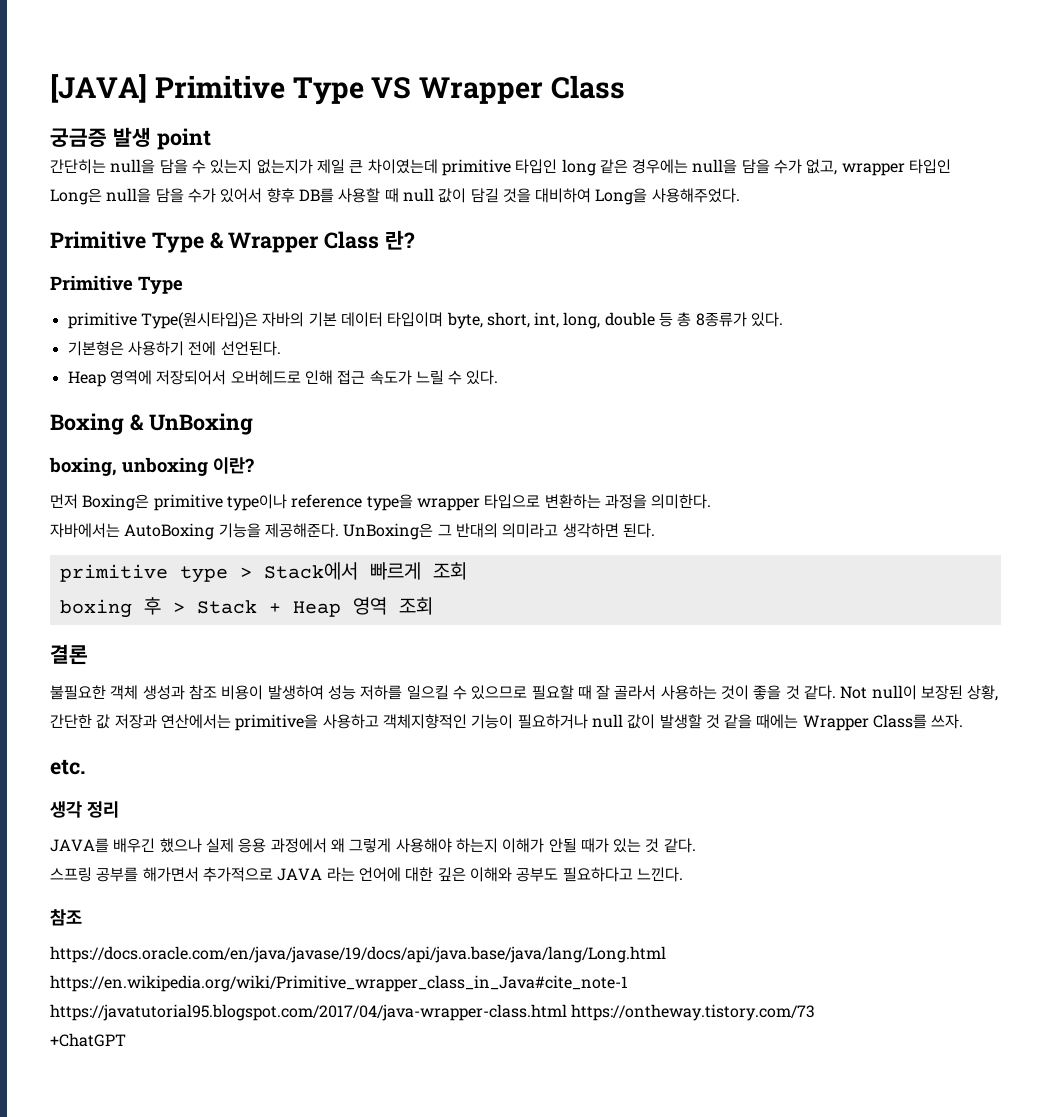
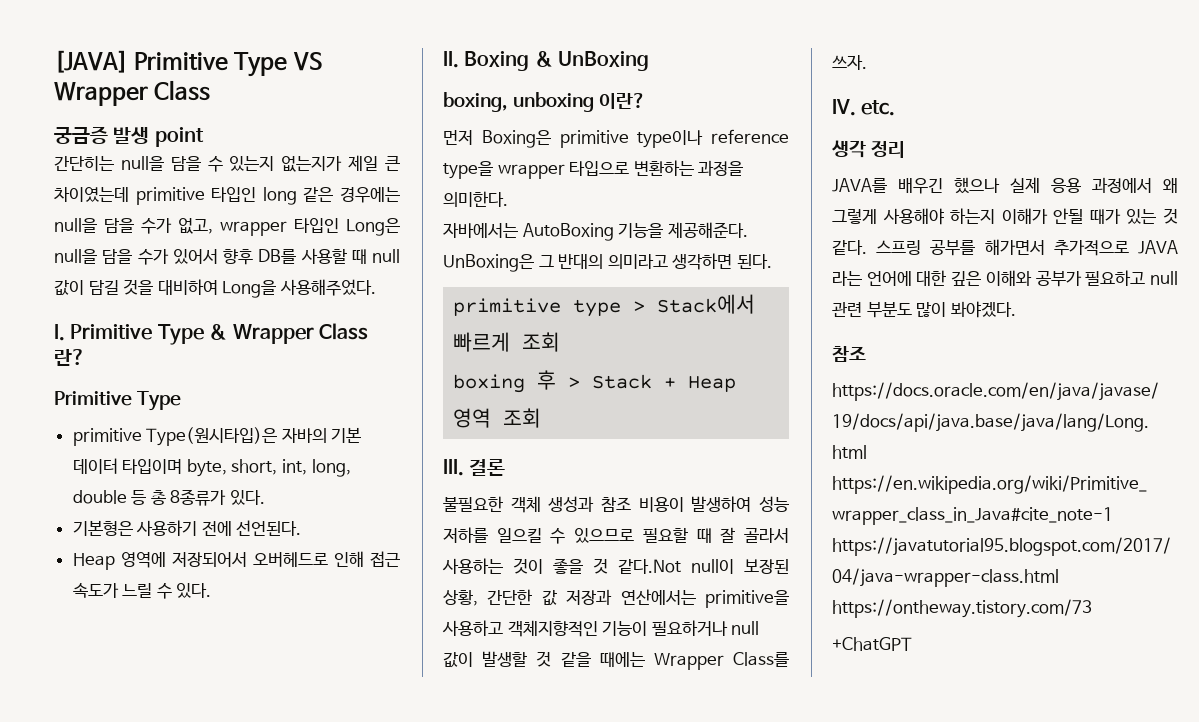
- Primitive Type & Wrapper Class 란?
+ I. Primitive Type & Wrapper Class 란?
- Boxing & UnBoxing
+ II. Boxing & UnBoxing
- 결론
+ III. 결론
- 불필요한 객체 생성과 참조 비용이 발생하여 성능 저하를 일으킬 수 있으므로 필요할 때 잘 골라서 사용하는 것이 좋을 것 같다. Not null이 보장된 상황, 간단한 값 저장과 연산에서는 primitive을 사용하고 객체지향적인 기능이 필요하거나 null 값이 발생할 것 같을 때에는 Wrapper Class를 쓰자.
+ 불필요한 객체 생성과 참조 비용이 발생하여 성능 저하를 일으킬 수 있으므로 필요할 때 잘 골라서 사용하는 것이 좋을 것 같다.Not null이 보장된 상황, 간단한 값 저장과 연산에서는 primitive을 사용하고 객체지향적인 기능이 필요하거나 null 값이 발생할 것 같을 때에는 Wrapper Class를 쓰자.
- etc.
+ IV. etc.
- JAVA를 배우긴 했으나 실제 응용 과정에서 왜 그렇게 사용해야 하는지 이해가 안될 때가 있는 것 같다.
- 스프링 공부를 해가면서 추가적으로 JAVA 라는 언어에 대한 깊은 이해와 공부도 필요하다고 느낀다.
+ JAVA를 배우긴 했으나 실제 응용 과정에서 왜 그렇게 사용해야 하는지 이해가 안될 때가 있는 것 같다. 스프링 공부를 해가면서 추가적으로 JAVA 라는 언어에 대한 깊은 이해와 공부가 필요하고 null 관련 부분도 많이 봐야겠다.

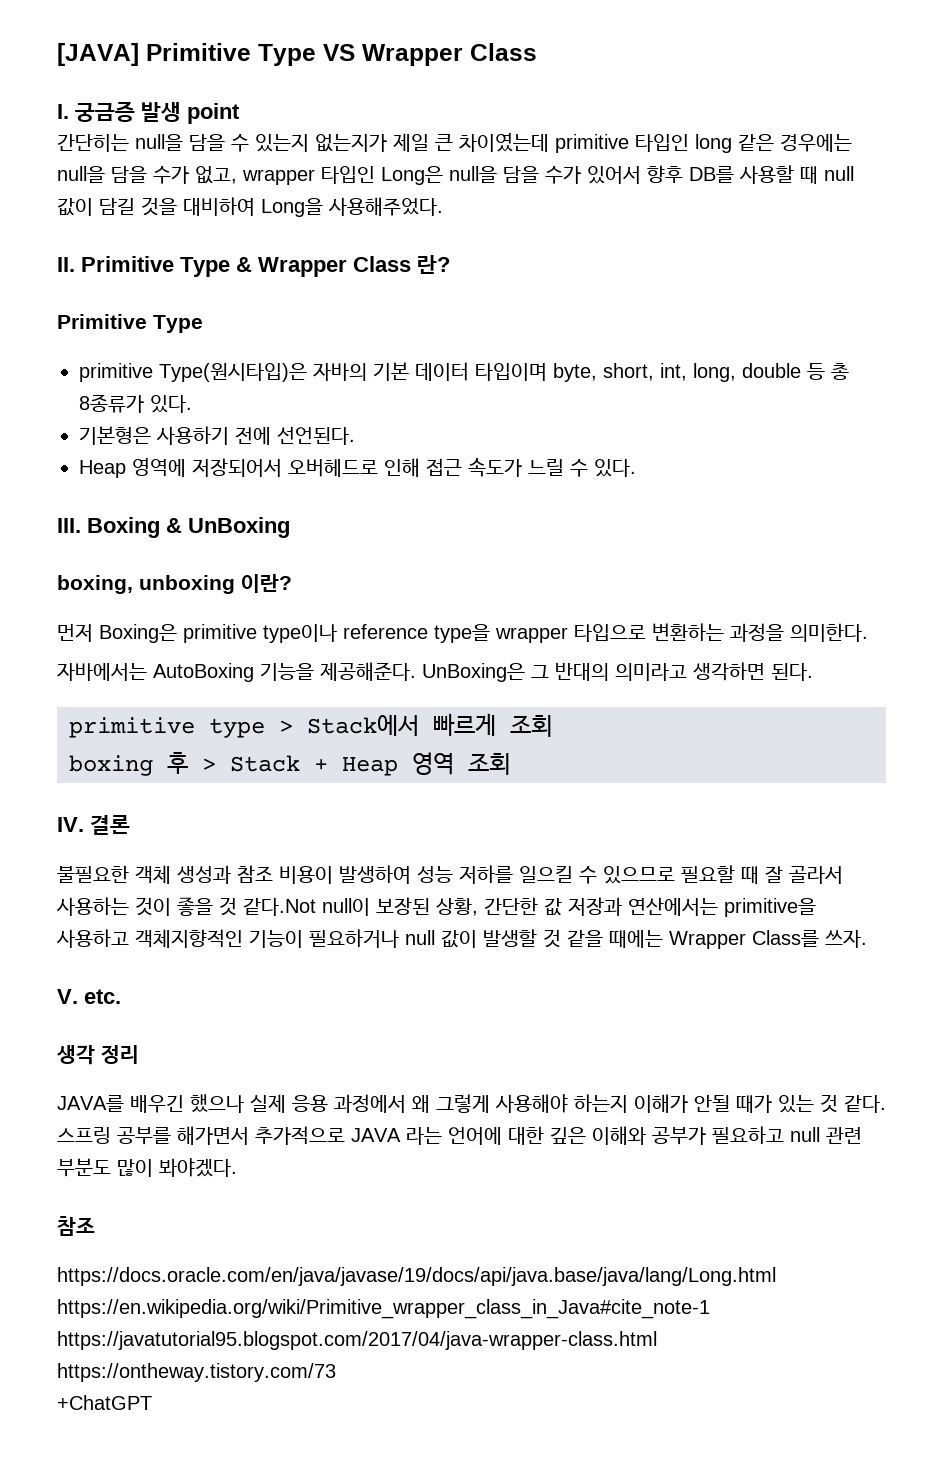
- 궁금증 발생 point
+ I. 궁금증 발생 point
- I. Primitive Type & Wrapper Class 란?
+ II. Primitive Type & Wrapper Class 란?
- II. Boxing & UnBoxing
+ III. Boxing & UnBoxing
- III. 결론
+ IV. 결론
- IV. etc.
+ V. etc.

